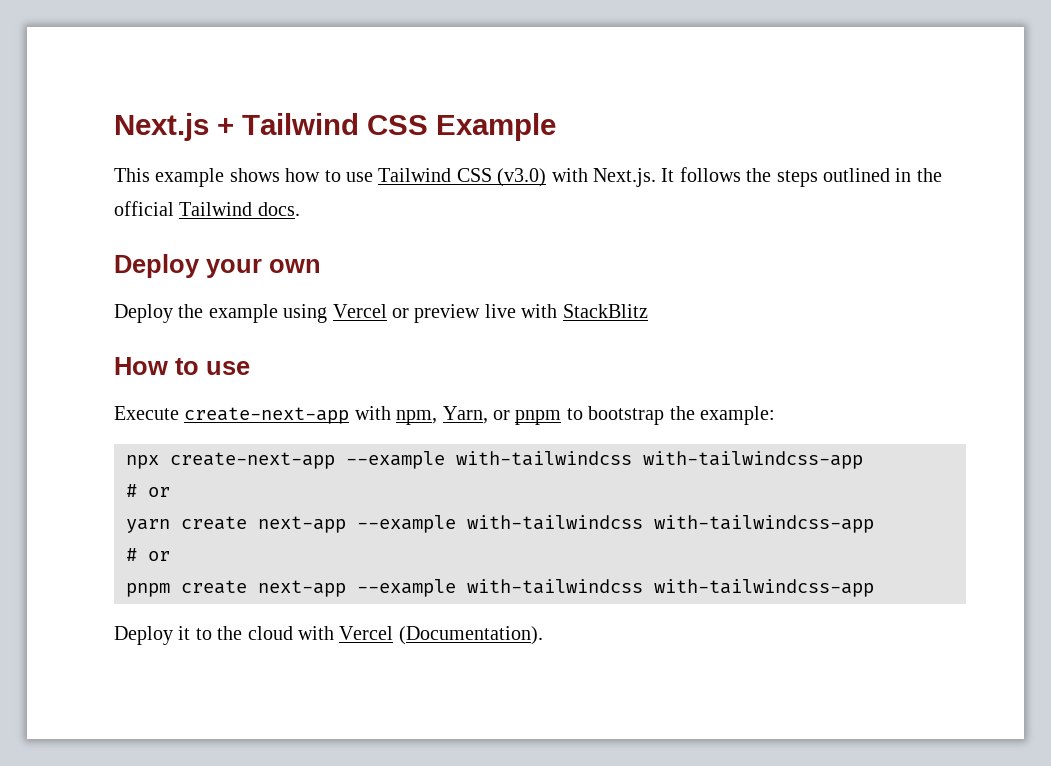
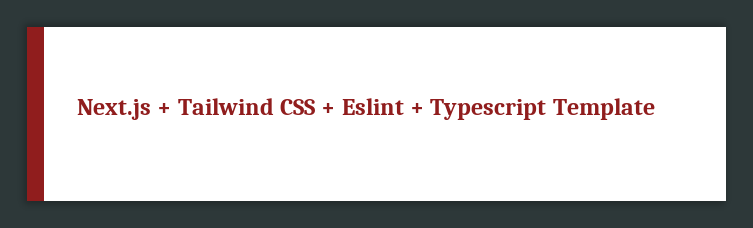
- Next.js + Tailwind CSS Example
- This example shows how to use Tailwind CSS (v3.0) with Next.js. It follows the steps outlined in the official Tailwind docs.
- Deploy your own
- Deploy the example using Vercel or preview live with StackBlitz
- How to use
- Execute create-next-app with npm, Yarn, or pnpm to bootstrap the example:
- npx create-next-app --example with-tailwindcss with-tailwindcss-app
- # or
- yarn create next-app --example with-tailwindcss with-tailwindcss-app
- # or
- pnpm create next-app --example with-tailwindcss with-tailwindcss-app
- Deploy it to the cloud with Vercel (Documentation).
+ Next.js + Tailwind CSS + Eslint + Typescript Template

